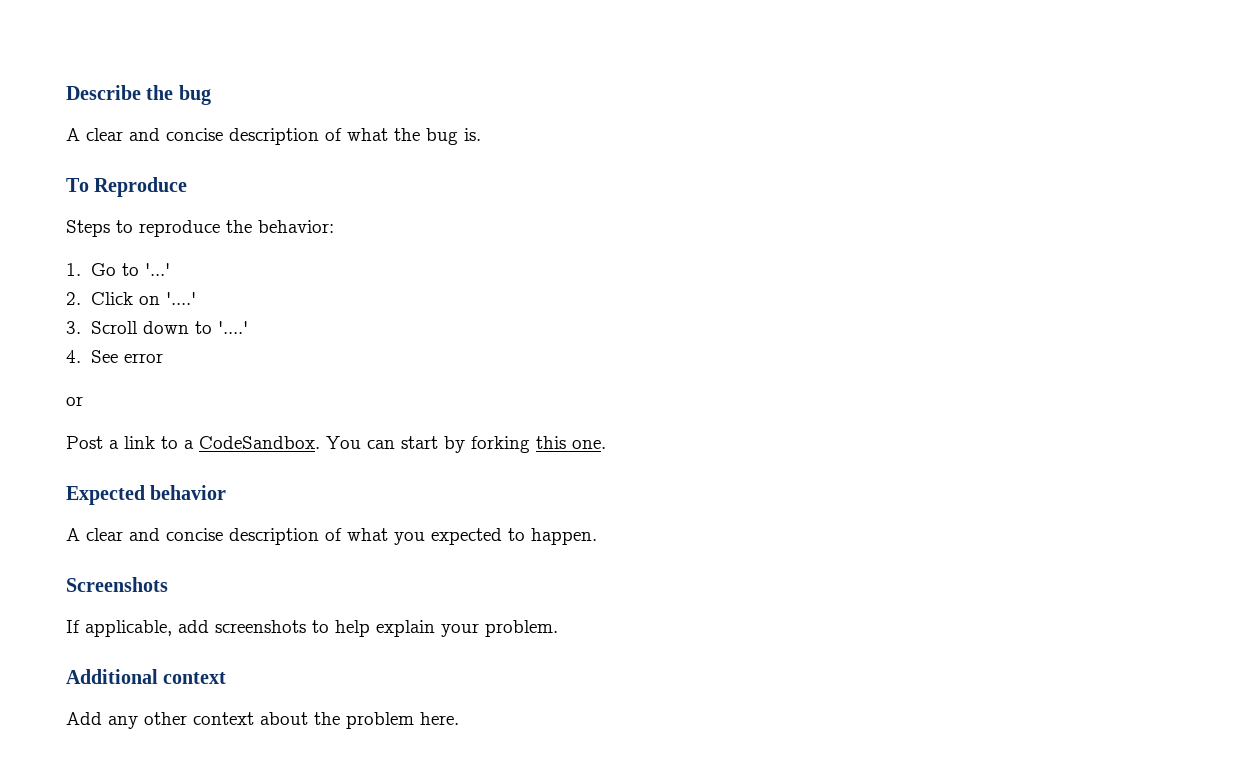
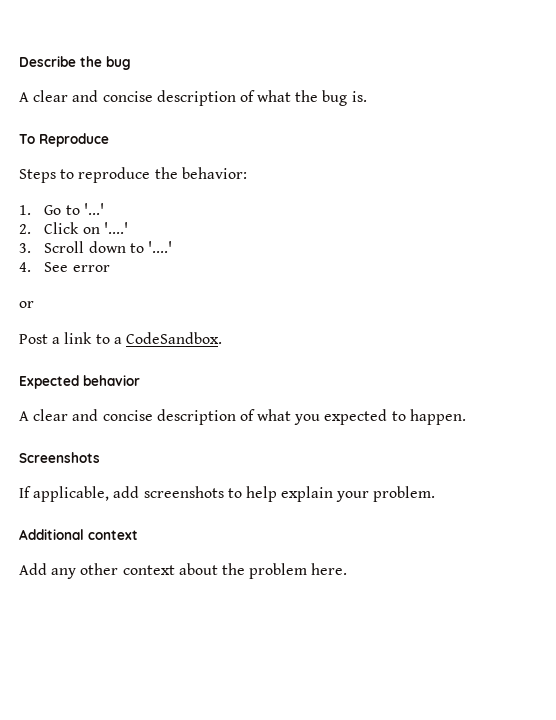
- You can start by forking this one.

